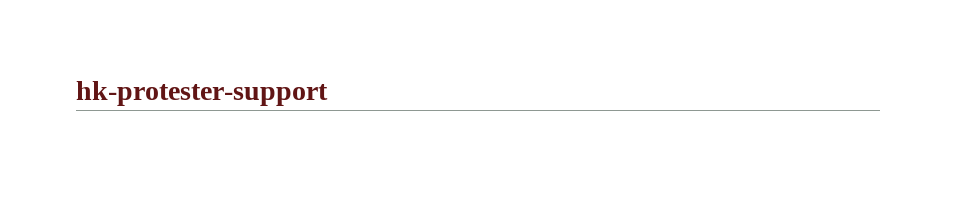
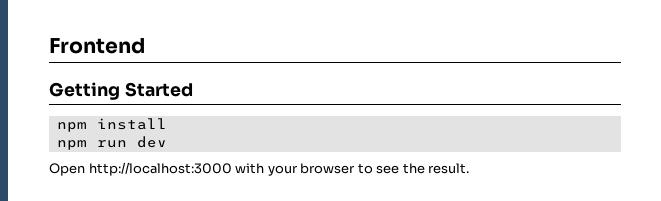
- hk-protester-support
+ Frontend
+ Getting Started
+ npm install
+ npm run dev
+ Open http://localhost:3000 with your browser to see the result.

